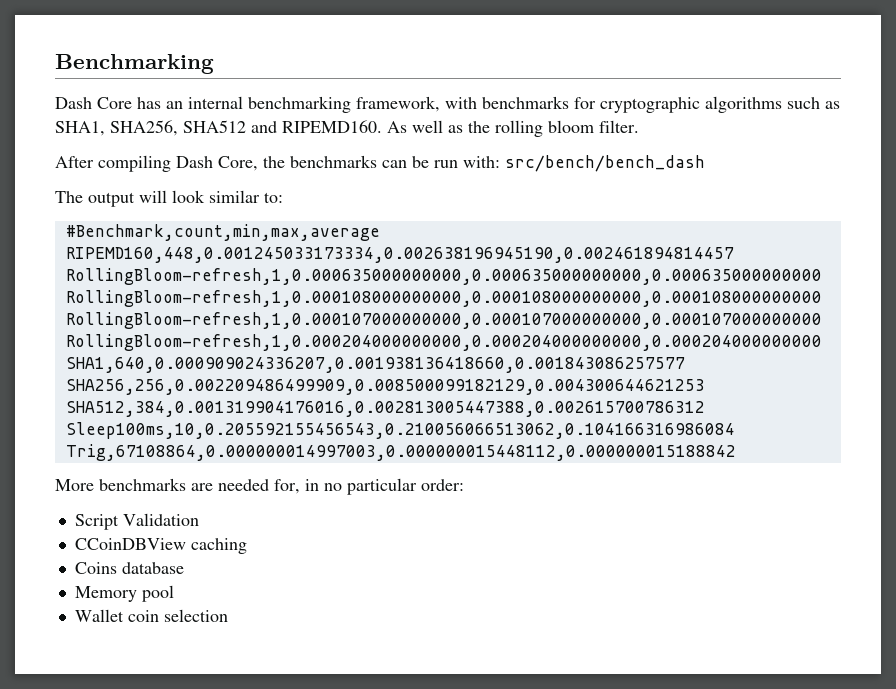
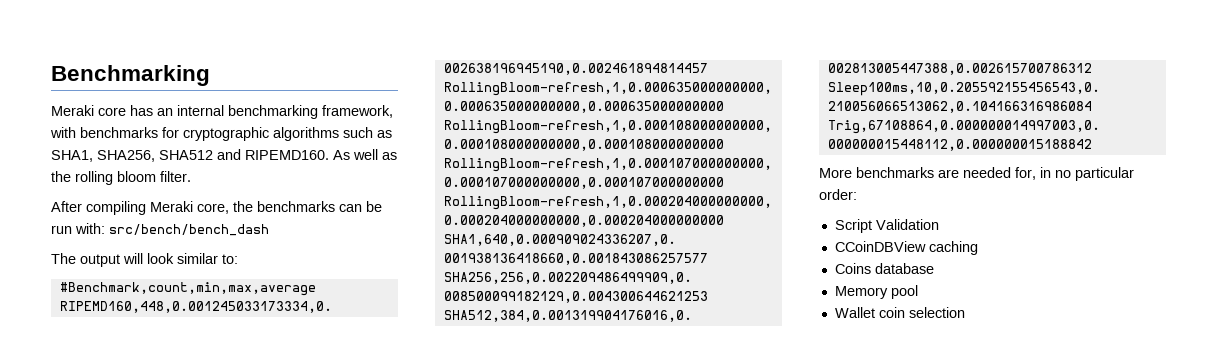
- Dash Core has an internal benchmarking framework, with benchmarks for cryptographic algorithms such as SHA1, SHA256, SHA512 and RIPEMD160.
+ Meraki core has an internal benchmarking framework, with benchmarks for cryptographic algorithms such as SHA1, SHA256, SHA512 and RIPEMD160.
- After compiling Dash Core, the benchmarks can be run with: src/bench/bench_dash
+ After compiling Meraki core, the benchmarks can be run with: src/bench/bench_dash

